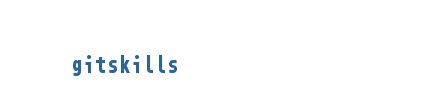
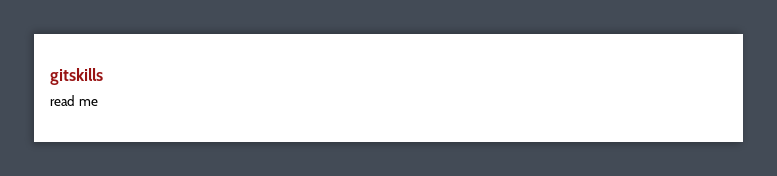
+ read me

